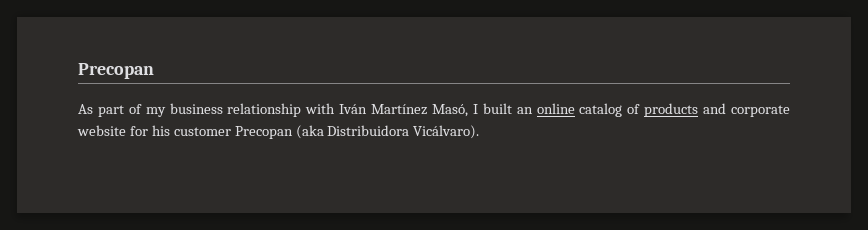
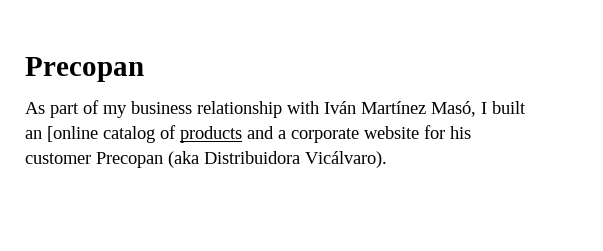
- As part of my business relationship with Iván Martínez Masó, I built an online catalog of products and corporate website for his customer Precopan (aka Distribuidora Vicálvaro).
+ As part of my business relationship with Iván Martínez Masó, I built an [online catalog of products and a corporate website for his customer Precopan (aka Distribuidora Vicálvaro).

